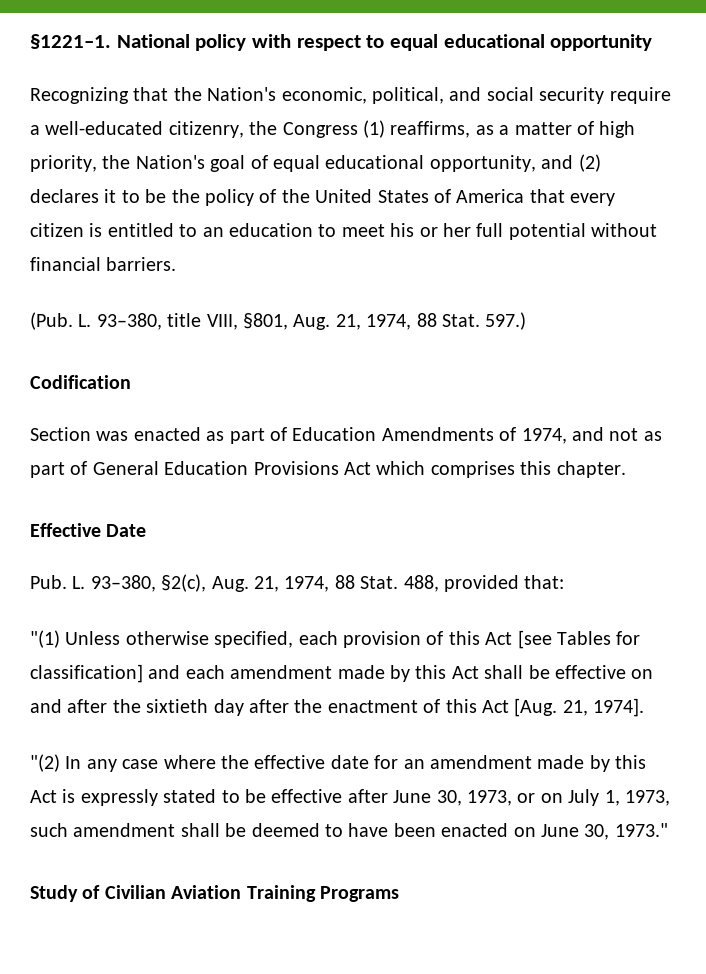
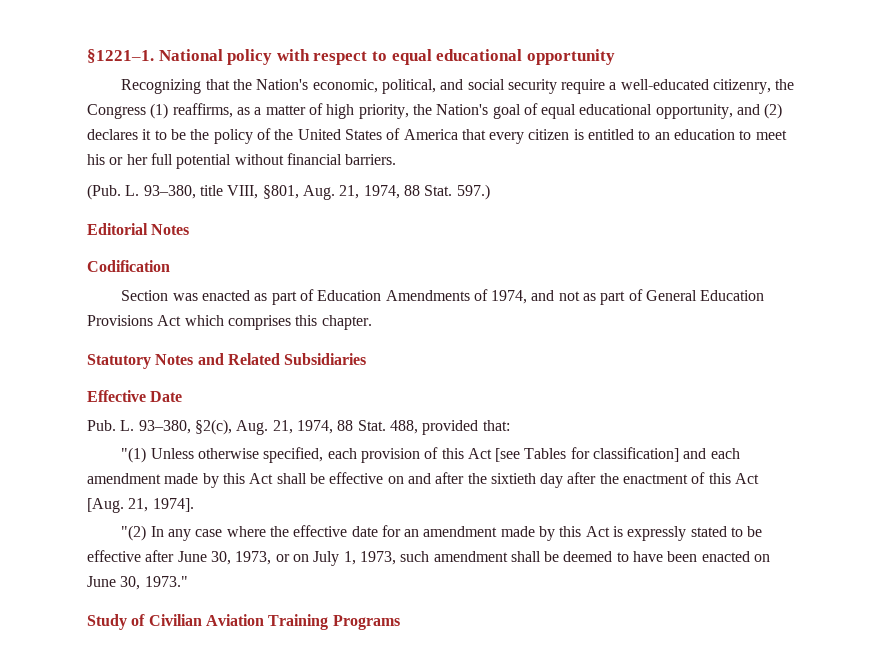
+ Editorial Notes
+ Statutory Notes and Related Subsidiaries

